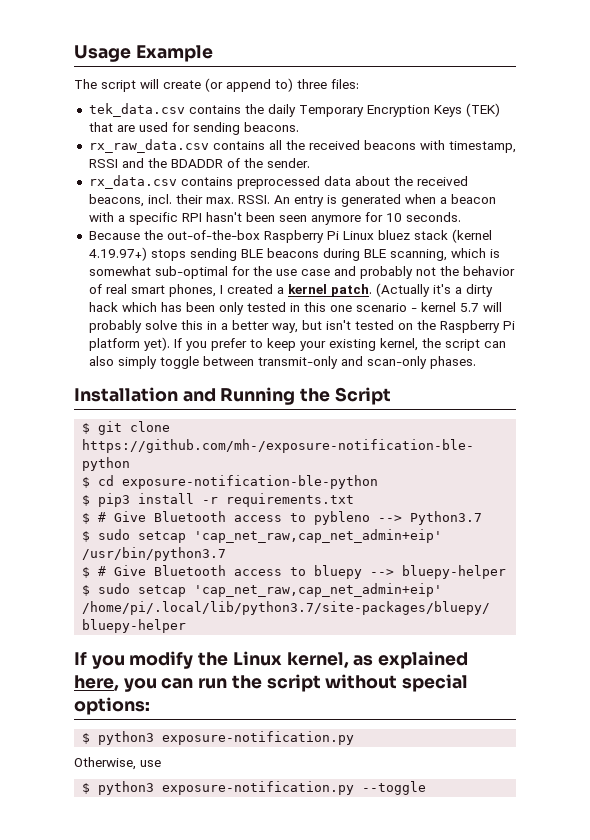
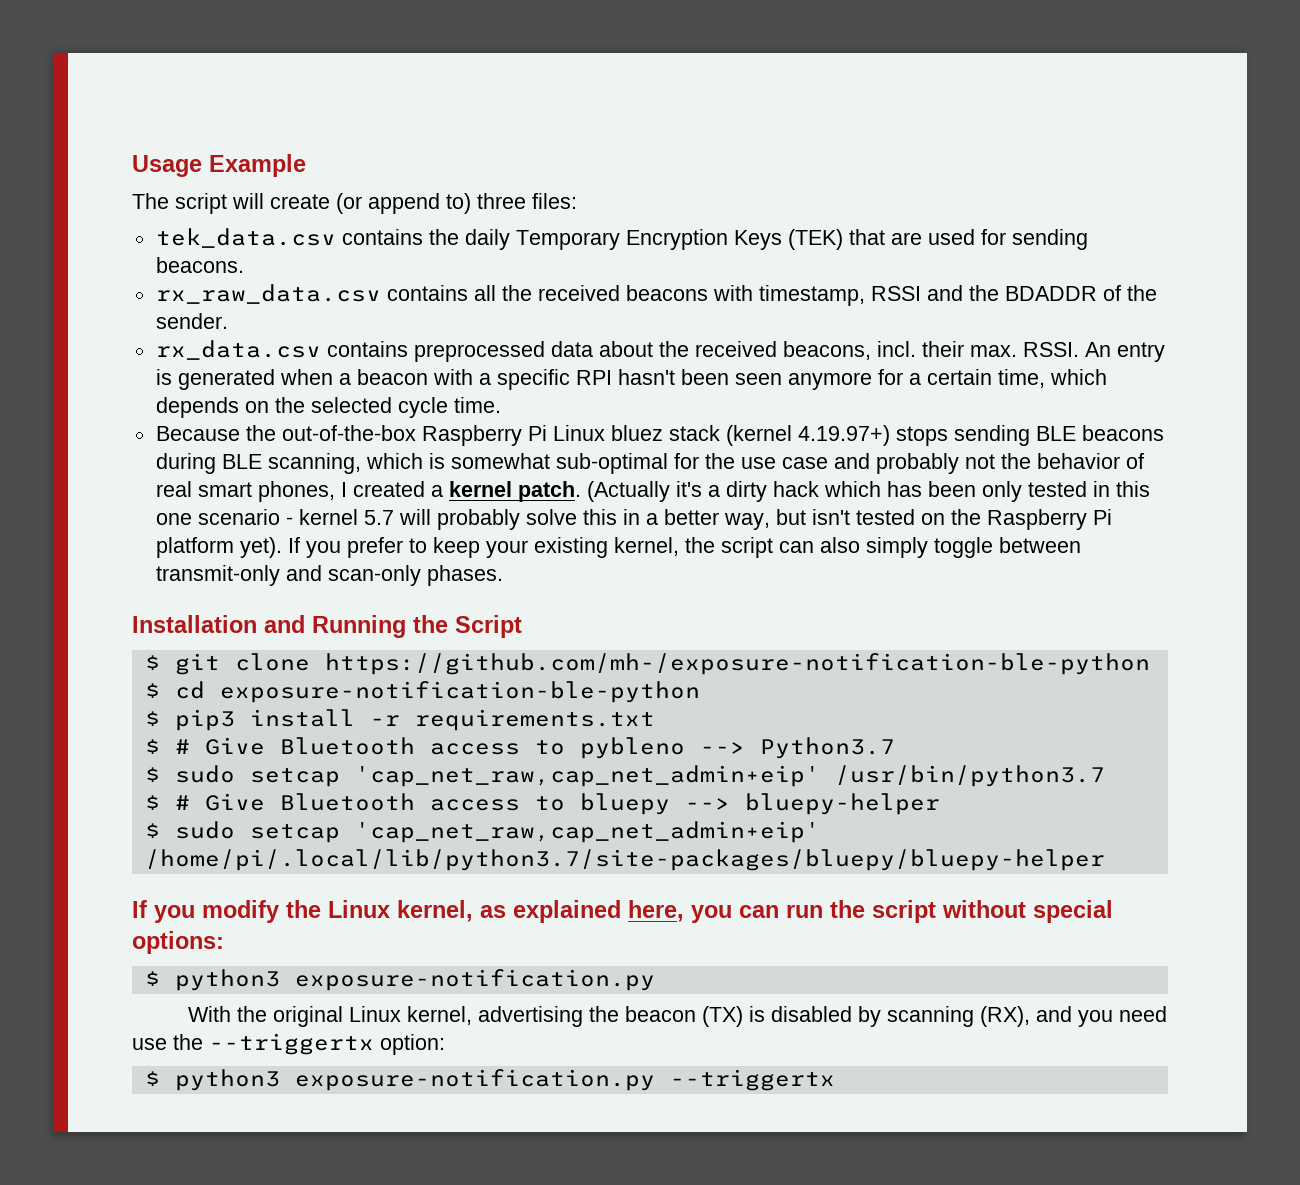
- An entry is generated when a beacon with a specific RPI hasn't been seen anymore for 10 seconds.
+ An entry is generated when a beacon with a specific RPI hasn't been seen anymore for a certain time, which depends on the selected cycle time.
- Otherwise, use
- $ python3 exposure-notification.py --toggle
+ With the original Linux kernel, advertising the beacon (TX) is disabled by scanning (RX), and you need use the --triggertx option:
+ $ python3 exposure-notification.py --triggertx

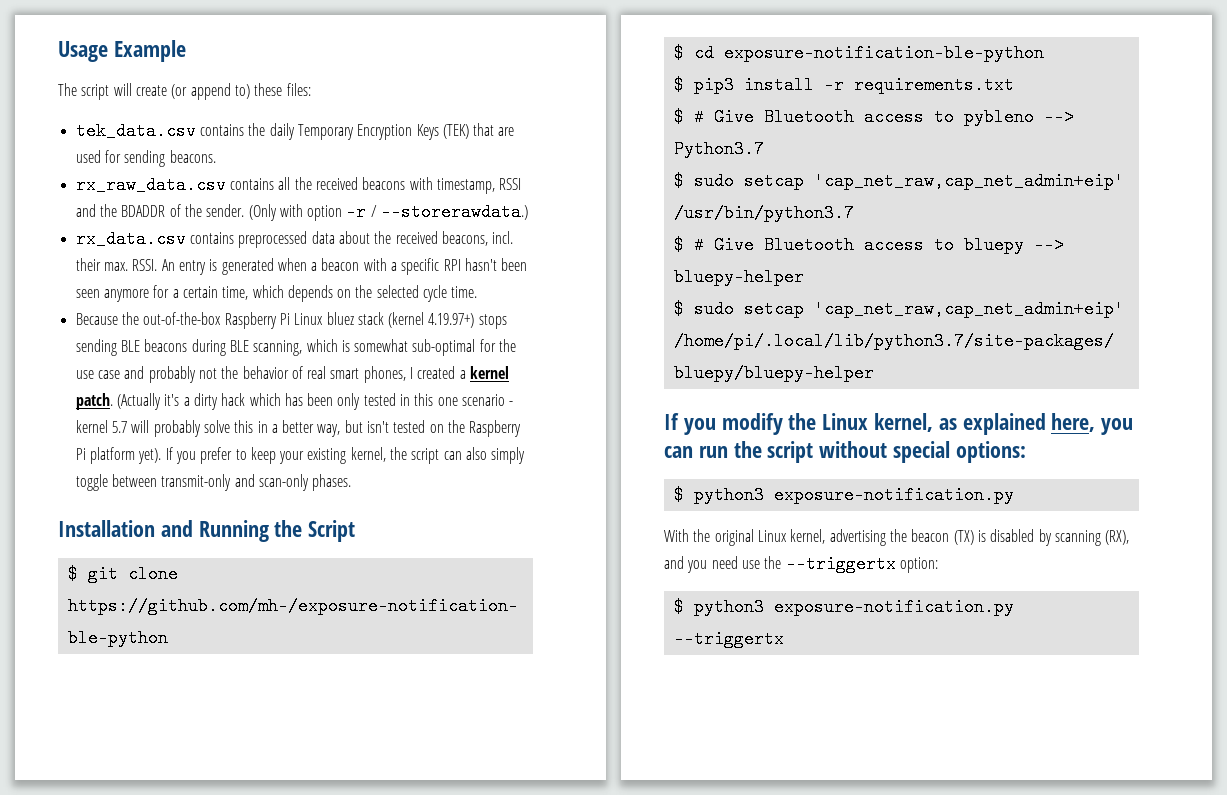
- The script will create (or append to) three files:
+ The script will create (or append to) these files:
+ (Only with option -r / --storerawdata.)

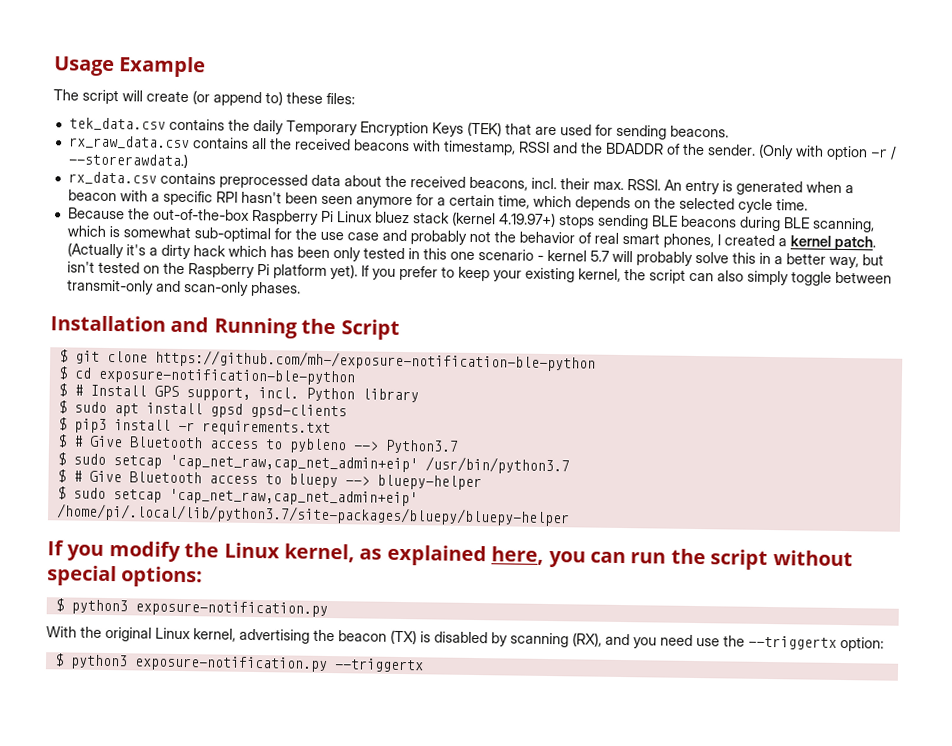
+ $ # Install GPS support, incl. Python library
+ $ sudo apt install gpsd gpsd-clients

